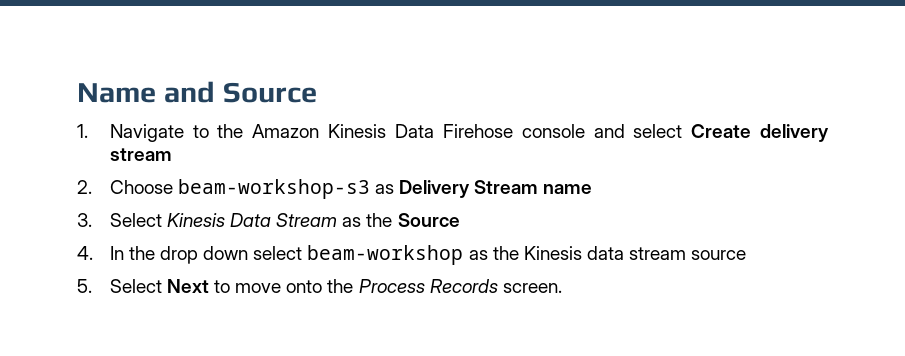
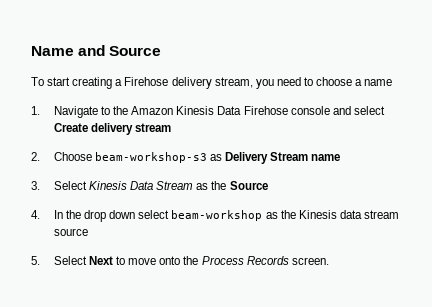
+ To start creating a Firehose delivery stream, you need to choose a name

